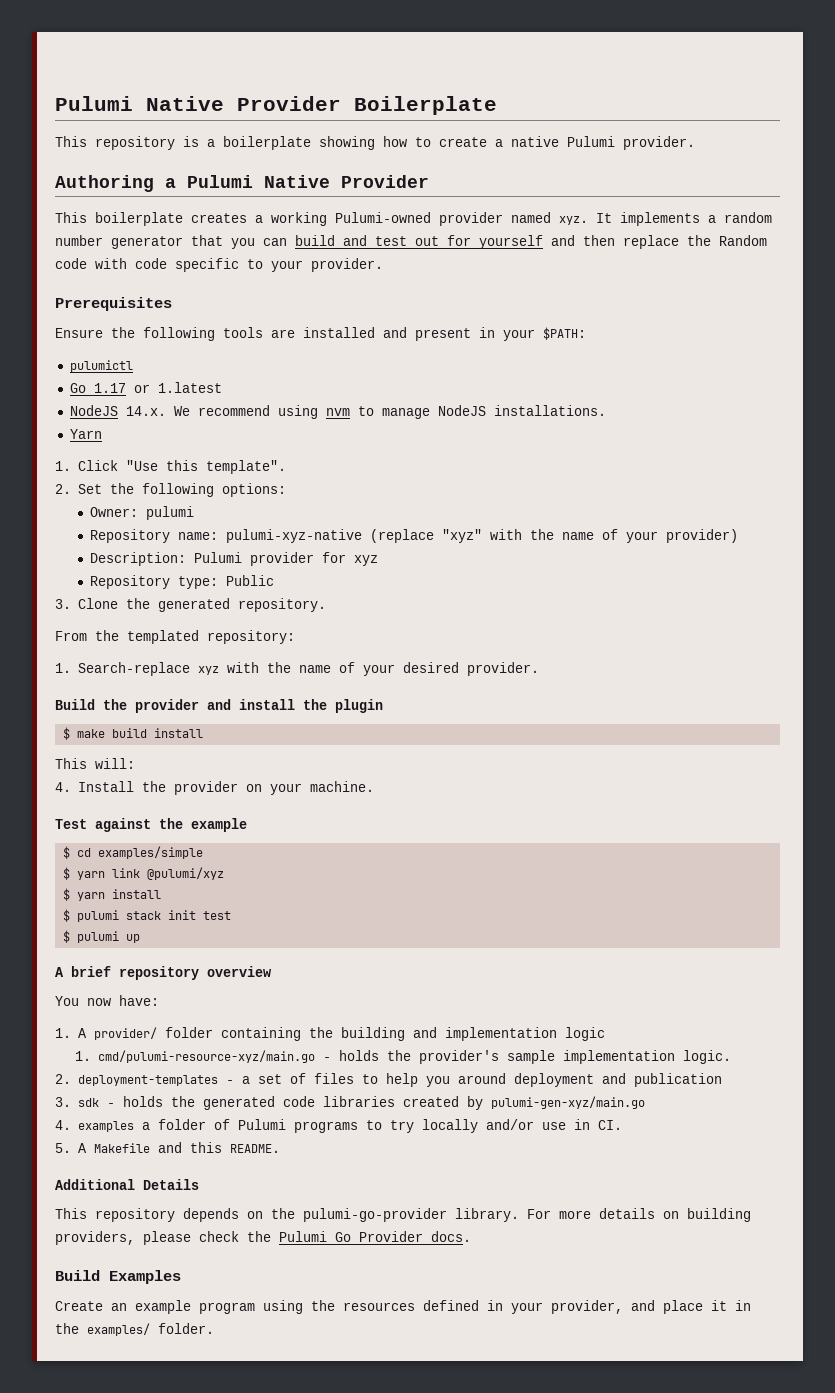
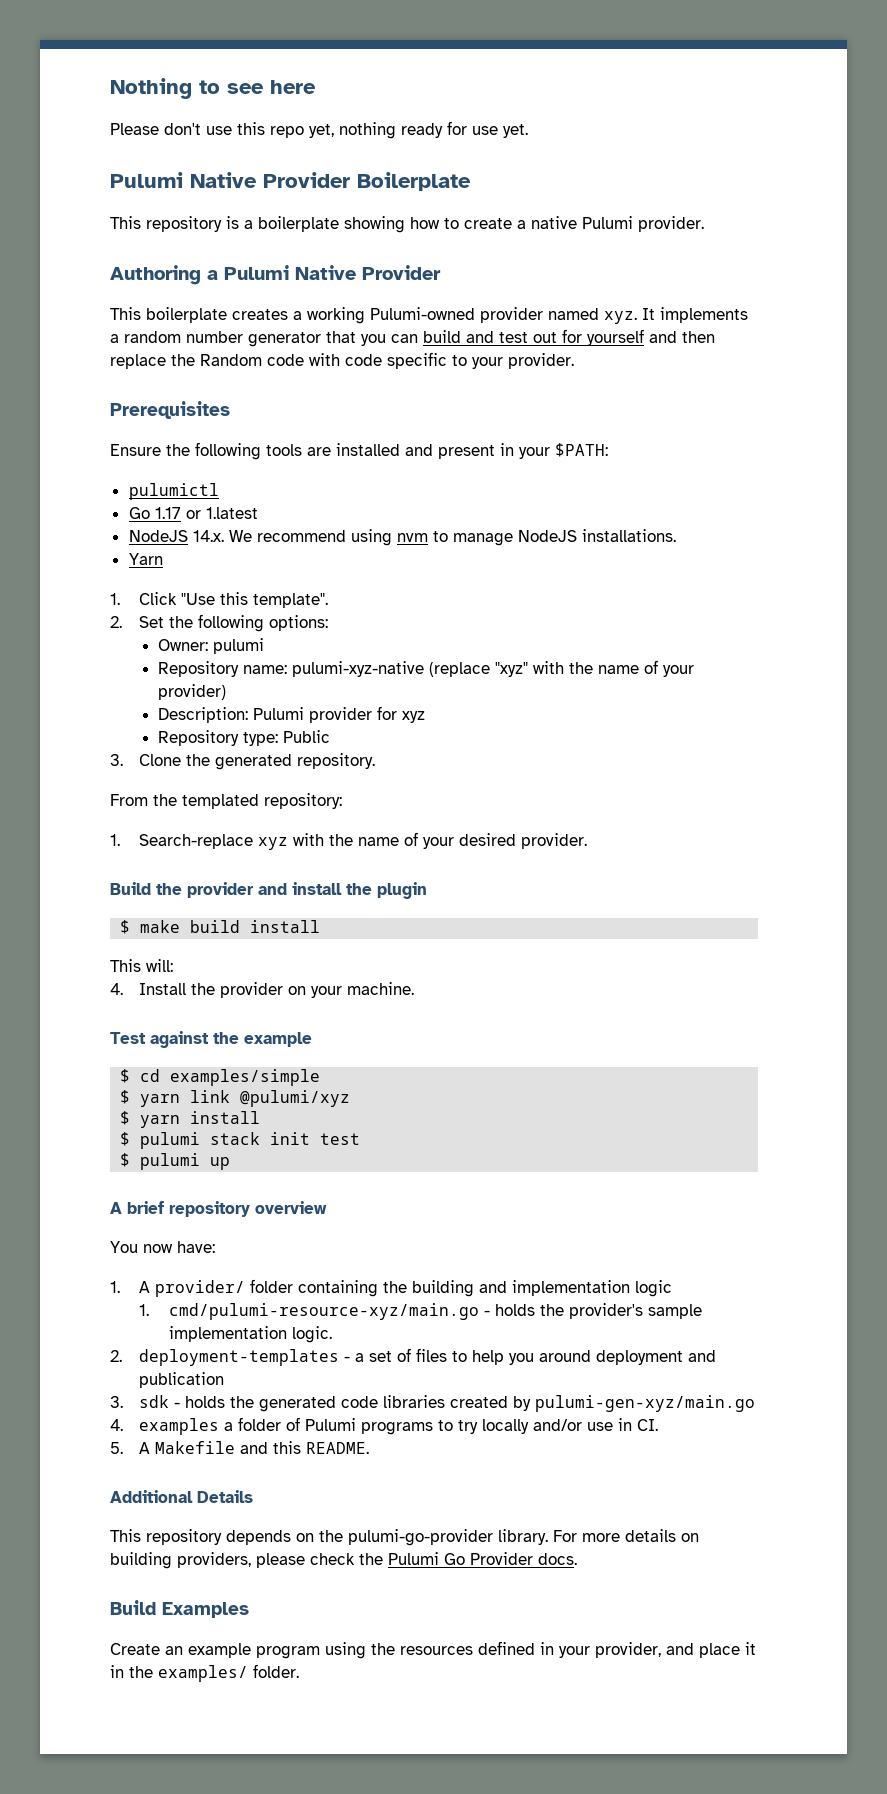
+ Nothing to see here
+ Please don't use this repo yet, nothing ready for use yet.

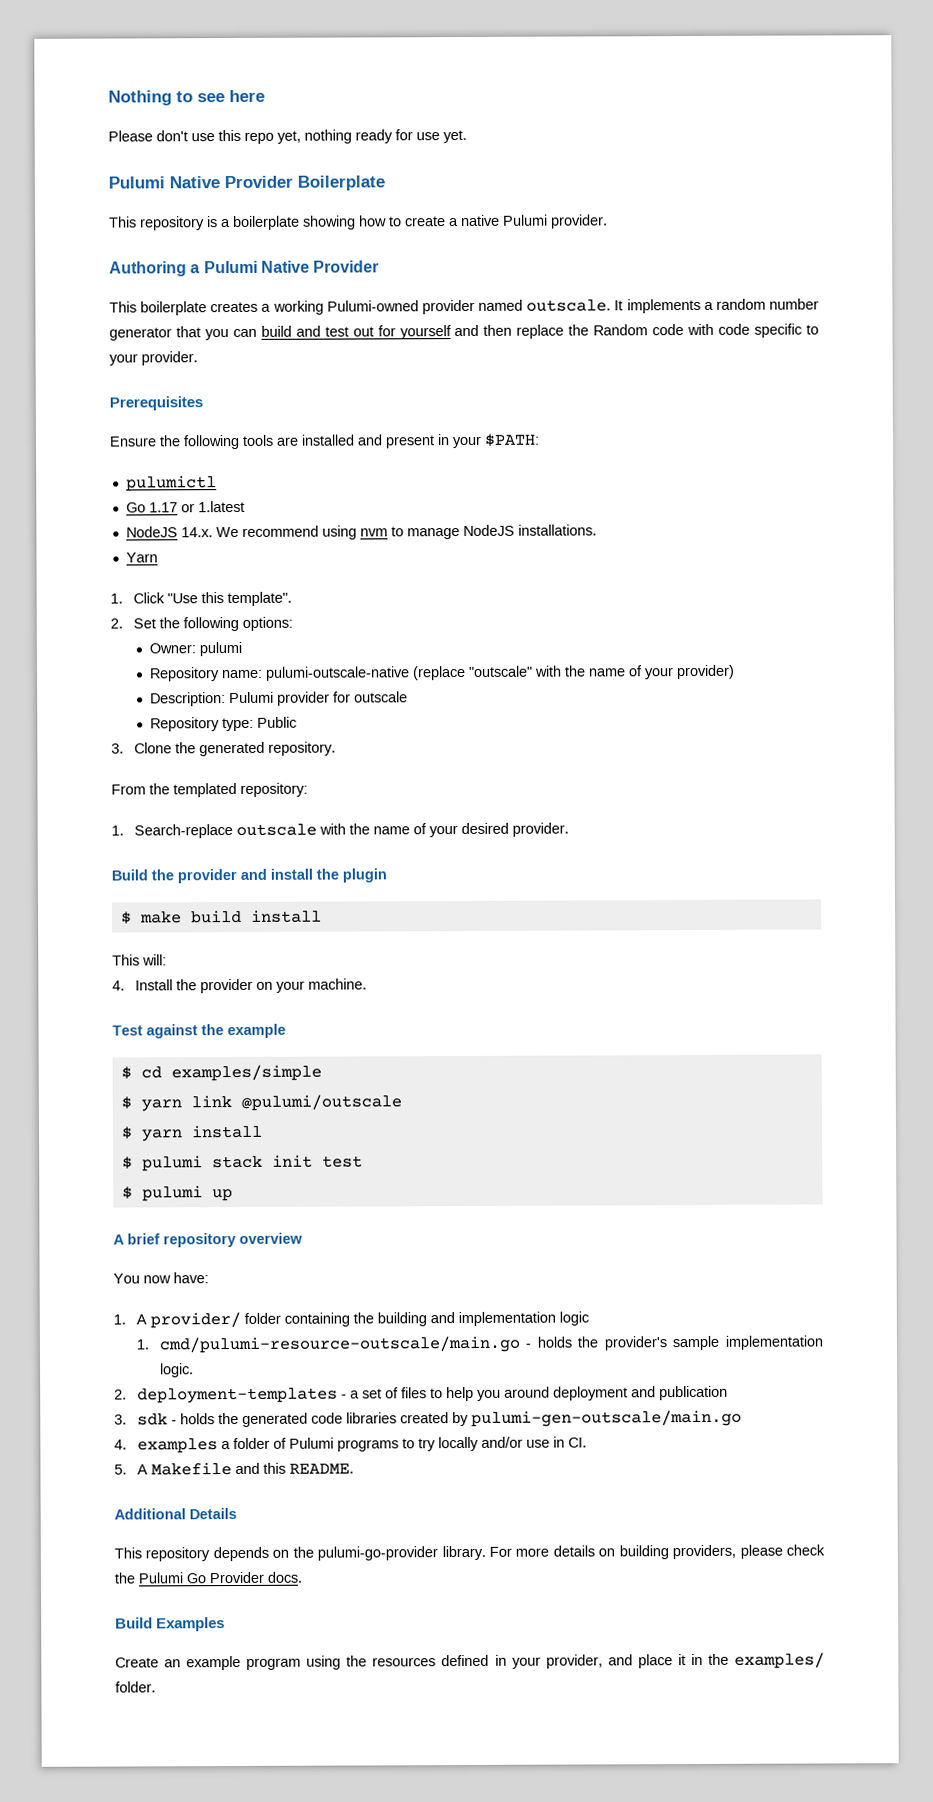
- This boilerplate creates a working Pulumi-owned provider named xyz.
+ This boilerplate creates a working Pulumi-owned provider named outscale.
- Repository name: pulumi-xyz-native (replace "xyz" with the name of your provider)
+ Repository name: pulumi-outscale-native (replace "outscale" with the name of your provider)
- Description: Pulumi provider for xyz
+ Description: Pulumi provider for outscale
- 1. Search-replace xyz with the name of your desired provider.
+ 1. Search-replace outscale with the name of your desired provider.
- $ yarn link @pulumi/xyz
+ $ yarn link @pulumi/outscale
- 1. cmd/pulumi-resource-xyz/main.go - holds the provider's sample implementation logic.
+ 1. cmd/pulumi-resource-outscale/main.go - holds the provider's sample implementation logic.
- 3. sdk - holds the generated code libraries created by pulumi-gen-xyz/main.go
+ 3. sdk - holds the generated code libraries created by pulumi-gen-outscale/main.go

